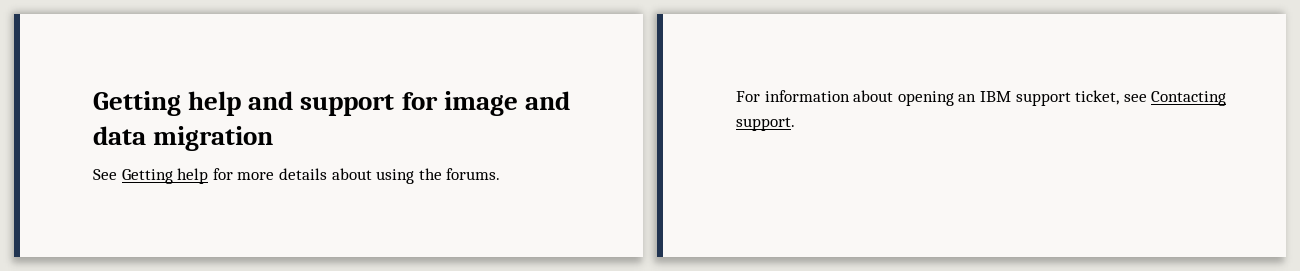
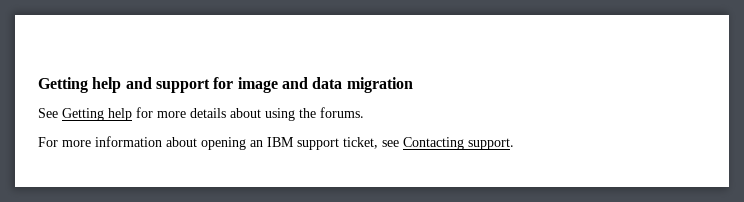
- For information about opening an IBM support ticket, see Contacting support.
+ For more information about opening an IBM support ticket, see Contacting support.

